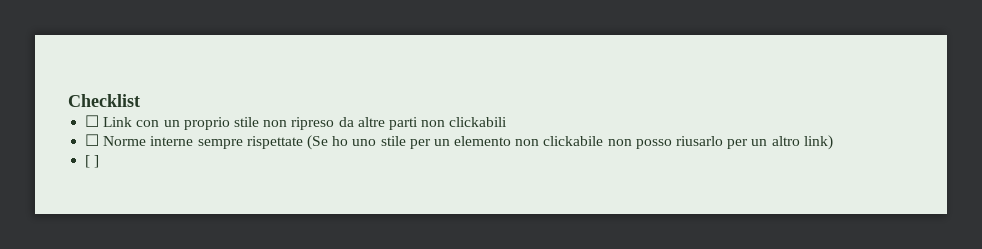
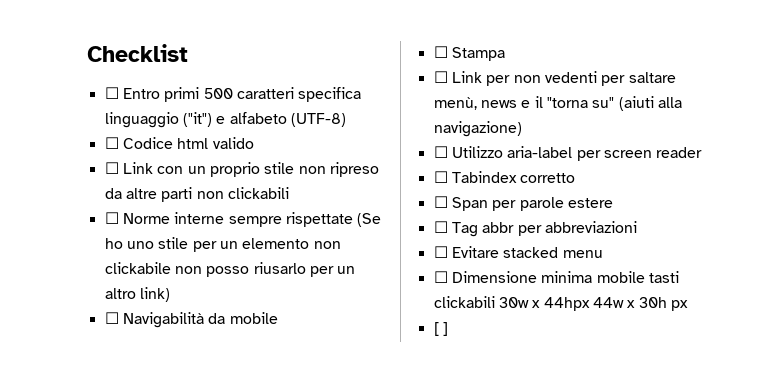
+ ☐ Entro primi 500 caratteri specifica linguaggio ("it") e alfabeto (UTF-8)
+ ☐ Codice html valido
+ ☐ Navigabilità da mobile
+ ☐ Stampa
+ ☐ Link per non vedenti per saltare menù, news e il "torna su" (aiuti alla navigazione)
+ ☐ Utilizzo aria-label per screen reader
+ ☐ Tabindex corretto
+ ☐ Span per parole estere
+ ☐ Tag abbr per abbreviazioni
+ ☐ Evitare stacked menu
+ ☐ Dimensione minima mobile tasti clickabili 30w x 44hpx 44w x 30h px

